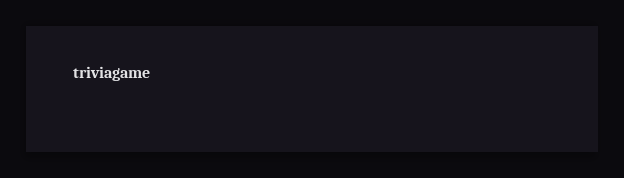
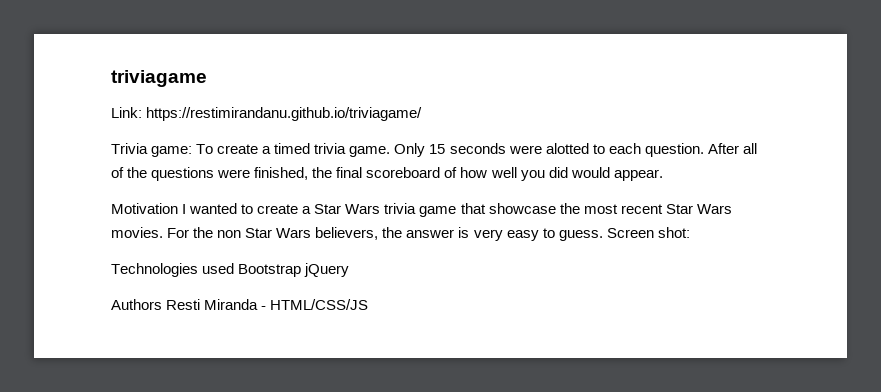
+ Link: https://restimirandanu.github.io/triviagame/
+ Trivia game: To create a timed trivia game. Only 15 seconds were alotted to each question. After all of the questions were finished, the final scoreboard of how well you did would appear.
+ Motivation I wanted to create a Star Wars trivia game that showcase the most recent Star Wars movies. For the non Star Wars believers, the answer is very easy to guess. Screen shot:
+ Technologies used Bootstrap jQuery
+ Authors Resti Miranda - HTML/CSS/JS

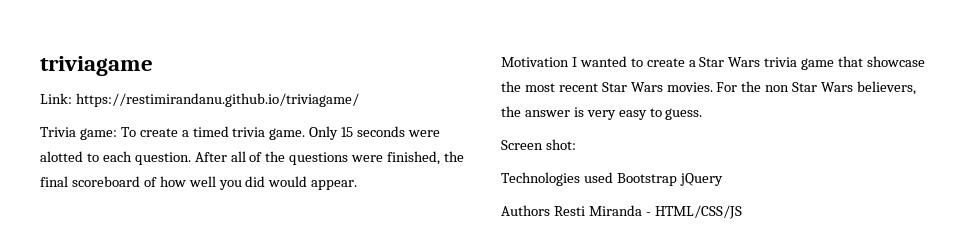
- For the non Star Wars believers, the answer is very easy to guess. Screen shot:
+ For the non Star Wars believers, the answer is very easy to guess.
+ Screen shot:

